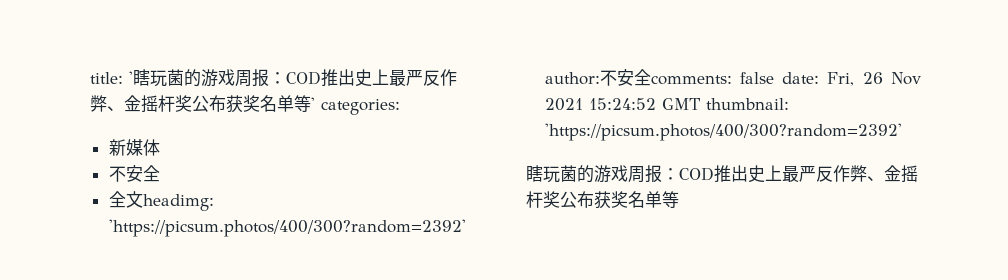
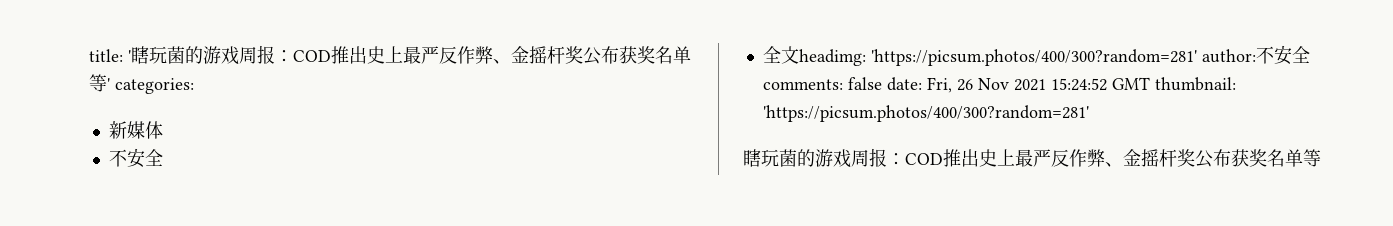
- 全文headimg: 'https://picsum.photos/400/300?random=2392' author:不安全comments: false date: Fri, 26 Nov 2021 15:24:52 GMT thumbnail: 'https://picsum.photos/400/300?random=2392'
+ 全文headimg: 'https://picsum.photos/400/300?random=281' author:不安全comments: false date: Fri, 26 Nov 2021 15:24:52 GMT thumbnail: 'https://picsum.photos/400/300?random=281'

